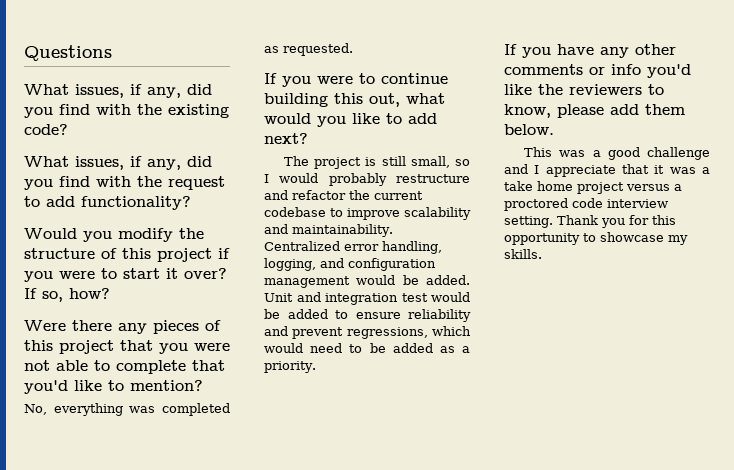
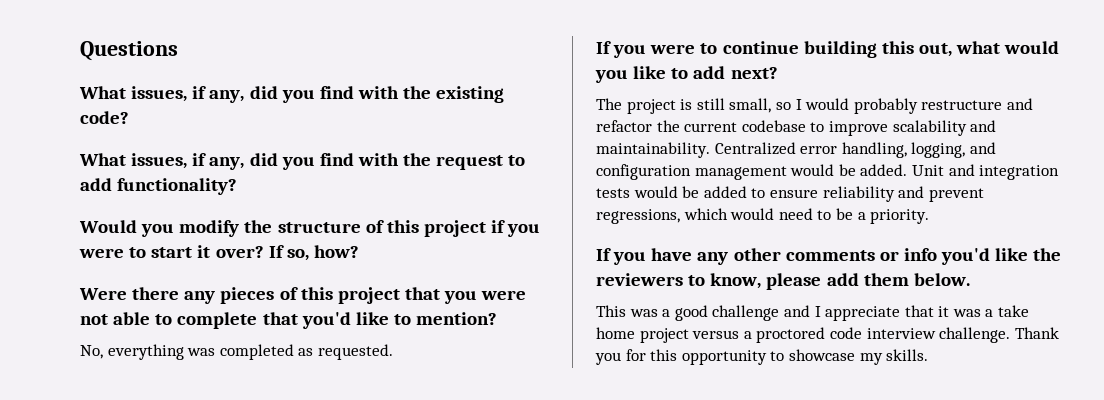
- Unit and integration test would be added to ensure reliability and prevent regressions, which would need to be added as a priority.
+ Unit and integration tests would be added to ensure reliability and prevent regressions, which would need to be a priority.
- This was a good challenge and I appreciate that it was a take home project versus a proctored code interview setting.
+ This was a good challenge and I appreciate that it was a take home project versus a proctored code interview challenge.

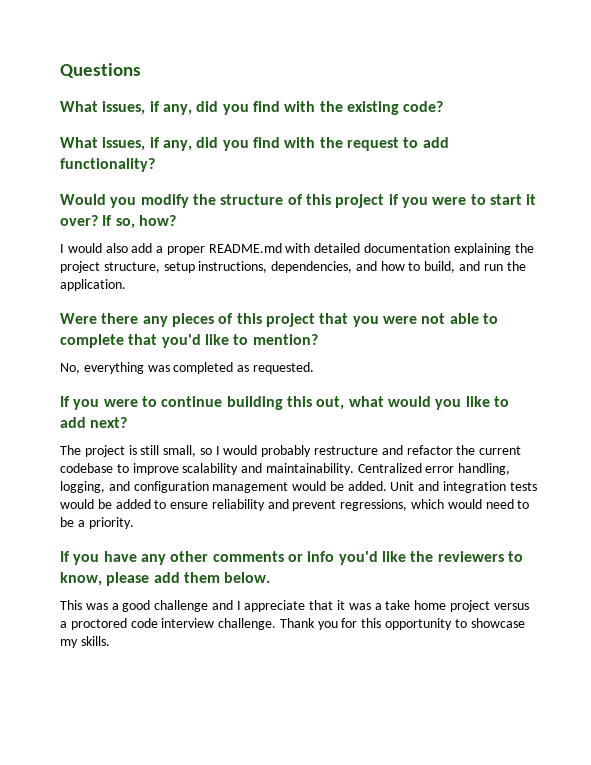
+ I would also add a proper README.md with detailed documentation explaining the project structure, setup instructions, dependencies, and how to build, and run the application.

